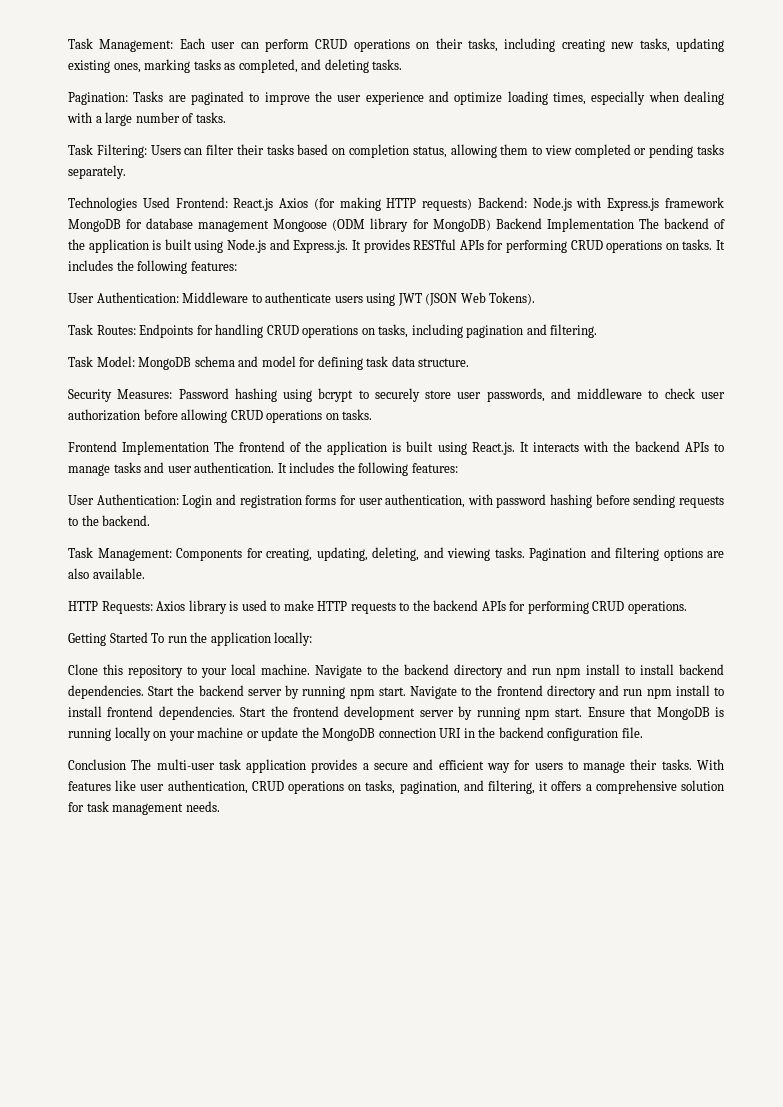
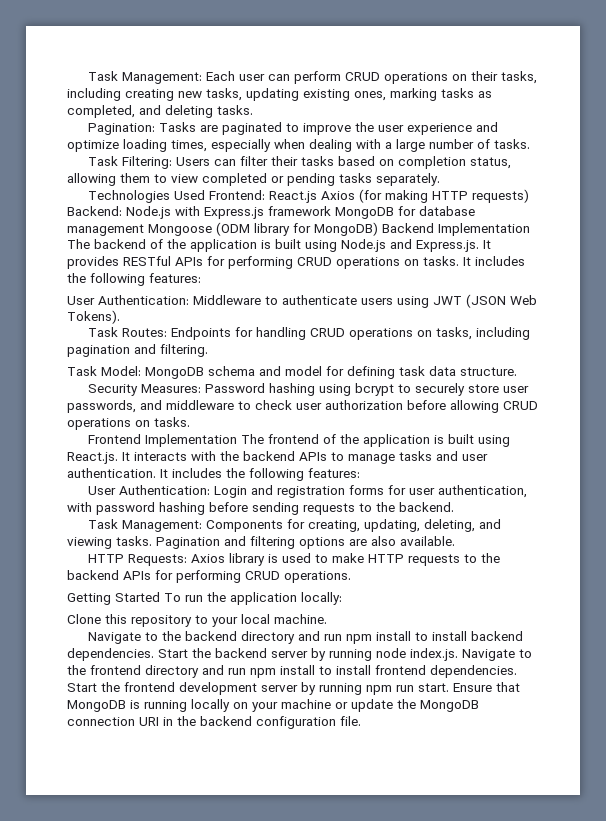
- Clone this repository to your local machine. Navigate to the backend directory and run npm install to install backend dependencies.
+ Clone this repository to your local machine.
+ Navigate to the backend directory and run npm install to install backend dependencies.
- Start the backend server by running npm start. Navigate to the frontend directory and run npm install to install frontend dependencies.
+ Start the backend server by running node index.js. Navigate to the frontend directory and run npm install to install frontend dependencies.
- Start the frontend development server by running npm start.
+ Start the frontend development server by running npm run start.
- Conclusion The multi-user task application provides a secure and efficient way for users to manage their tasks. With features like user authentication, CRUD operations on tasks, pagination, and filtering, it offers a comprehensive solution for task management needs.

